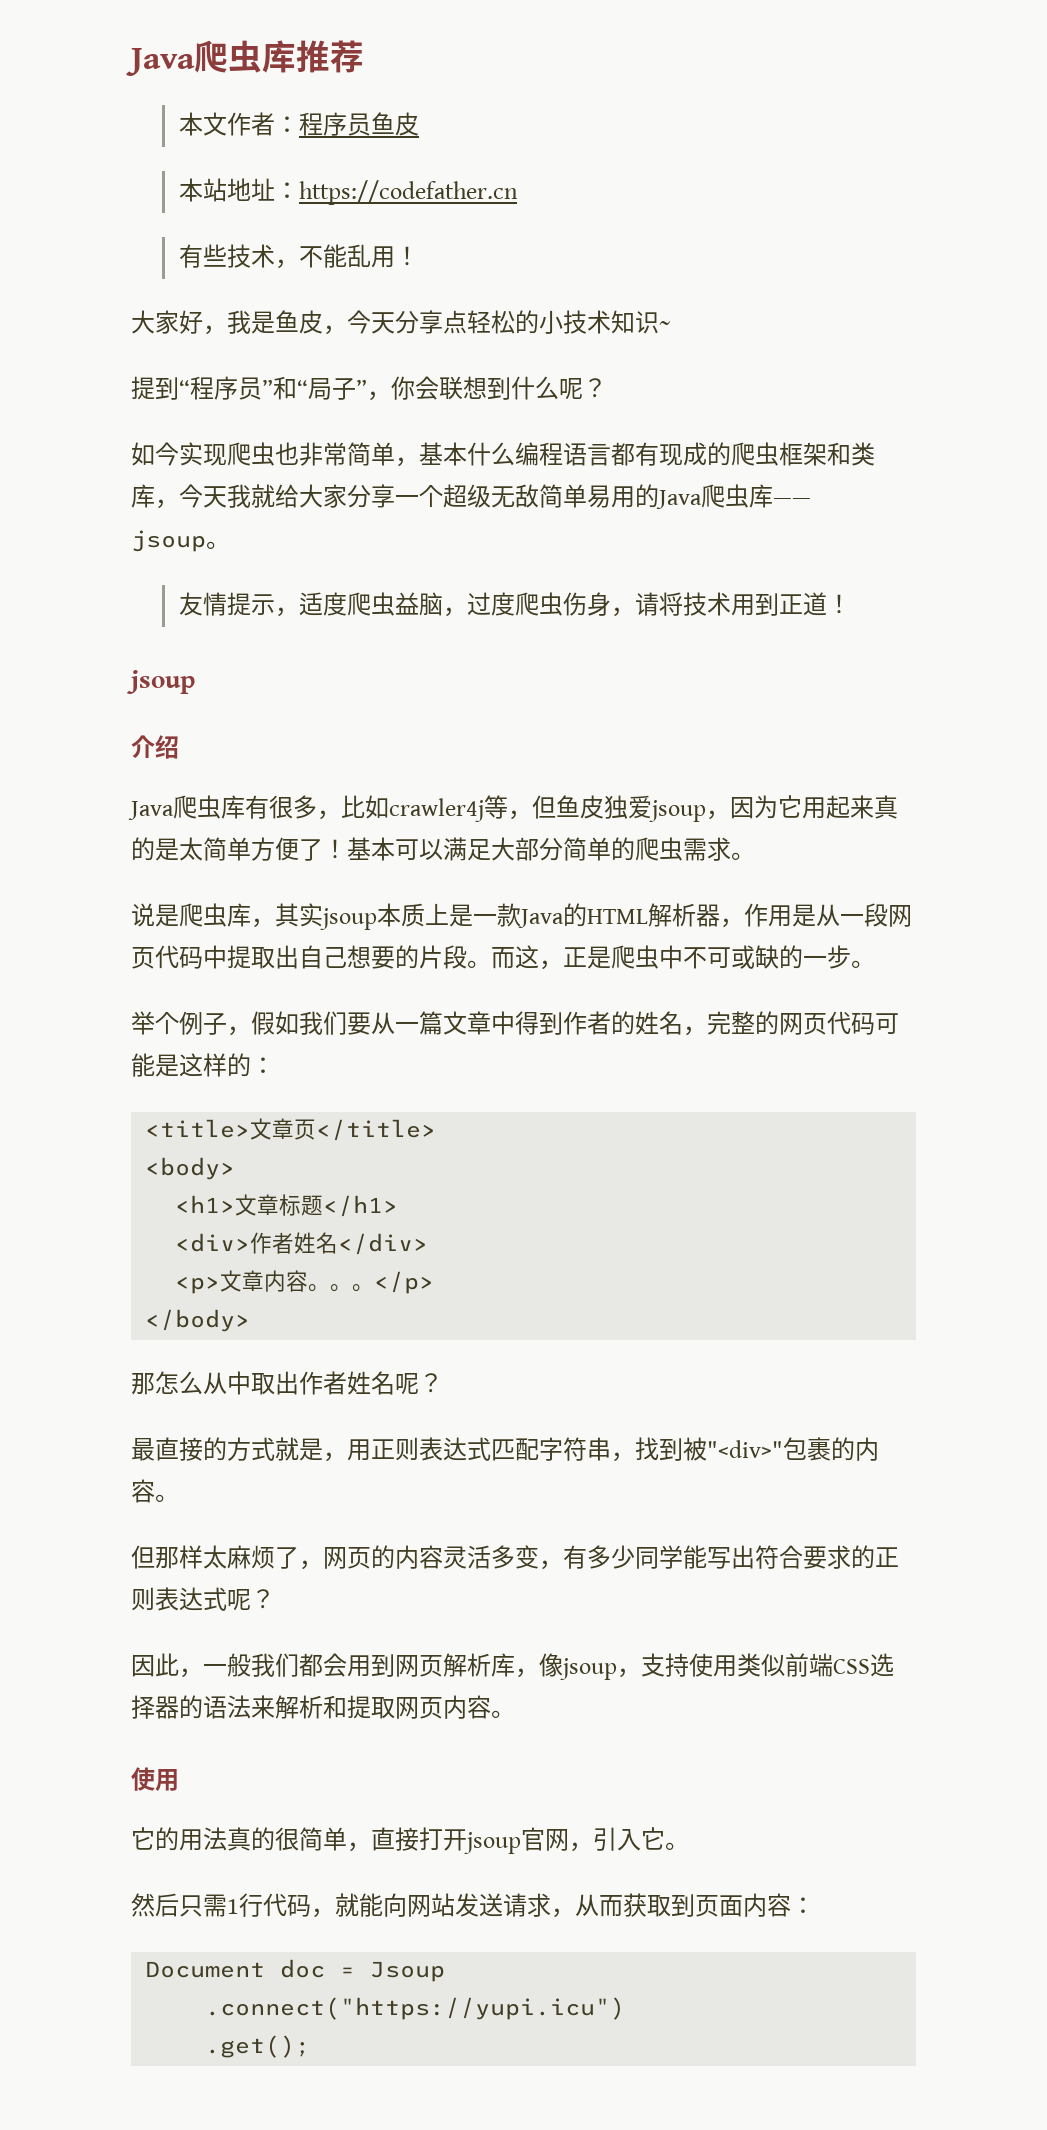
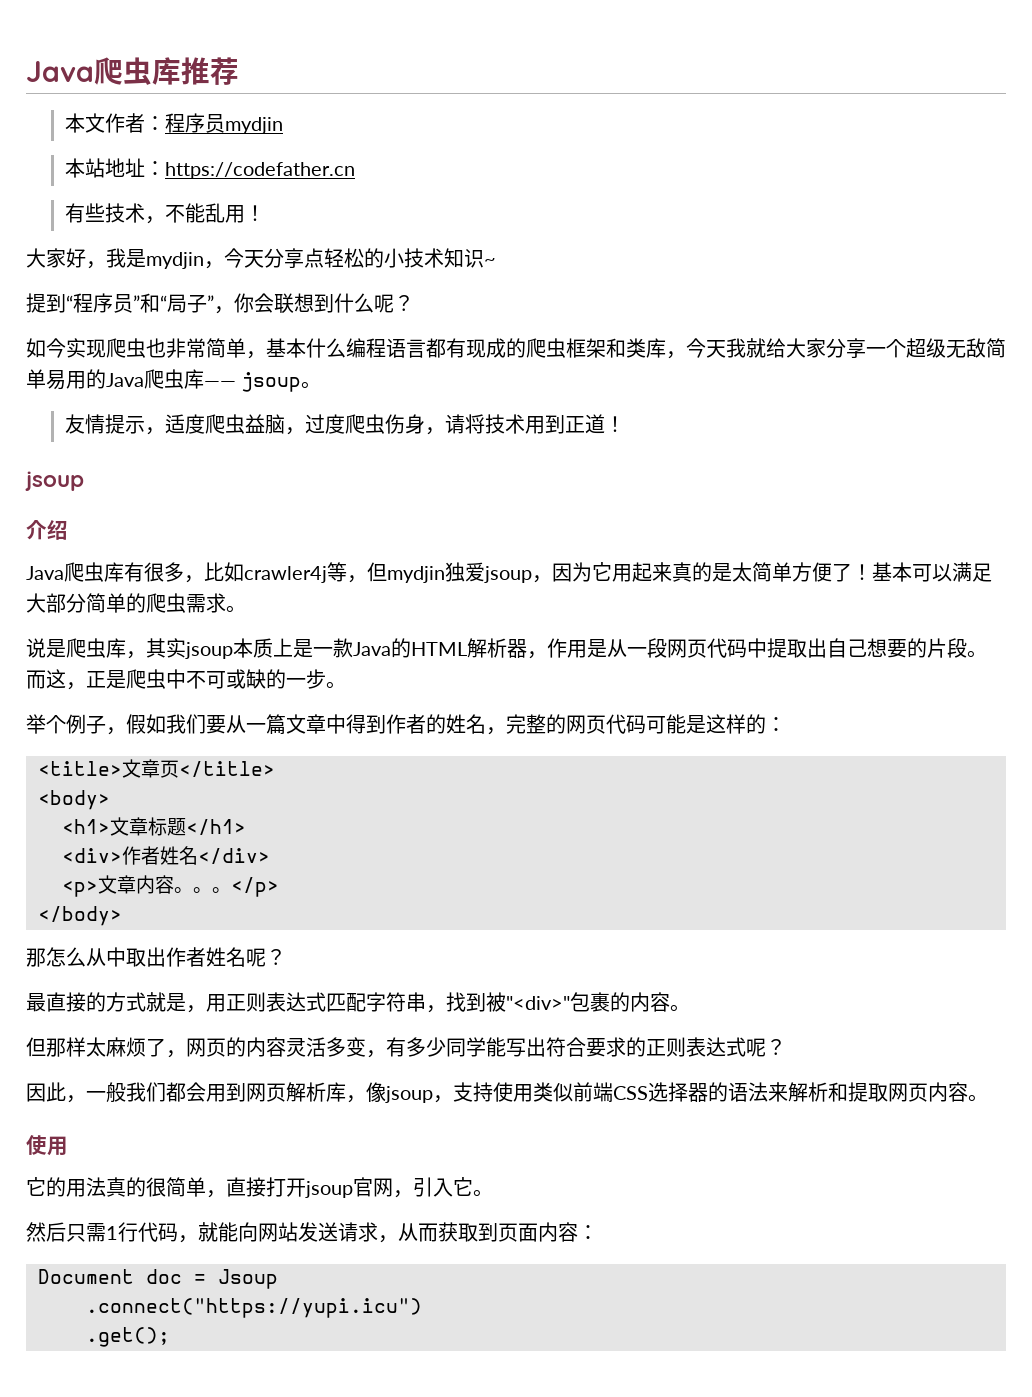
- 本文作者：程序员鱼皮
+ 本文作者：程序员mydjin
- 大家好，我是鱼皮，今天分享点轻松的小技术知识~
+ 大家好，我是mydjin，今天分享点轻松的小技术知识~
- Java爬虫库有很多，比如crawler4j等，但鱼皮独爱jsoup，因为它用起来真的是太简单方便了！
+ Java爬虫库有很多，比如crawler4j等，但mydjin独爱jsoup，因为它用起来真的是太简单方便了！

